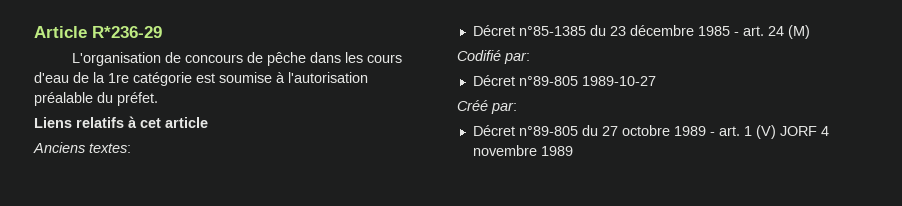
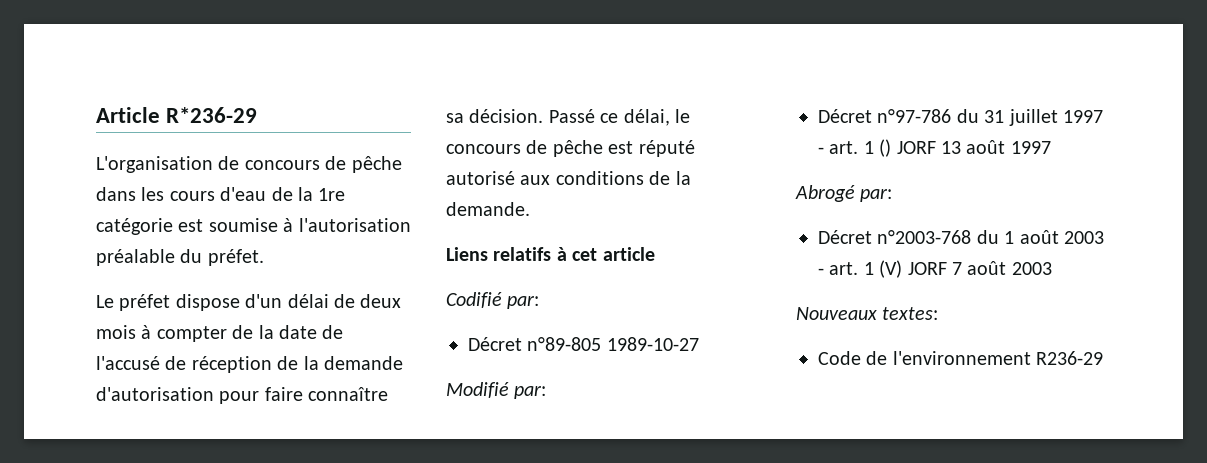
+ Le préfet dispose d'un délai de deux mois à compter de la date de l'accusé de réception de la demande d'autorisation pour faire connaître sa décision. Passé ce délai, le concours de pêche est réputé autorisé aux conditions de la demande.
- Anciens textes:
- Décret n°85-1385 du 23 décembre 1985 - art. 24 (M)
- Créé par:
- Décret n°89-805 du 27 octobre 1989 - art. 1 (V) JORF 4 novembre 1989
+ Modifié par:
+ Décret n°97-786 du 31 juillet 1997 - art. 1 () JORF 13 août 1997
+ Abrogé par:
+ Décret n°2003-768 du 1 août 2003 - art. 1 (V) JORF 7 août 2003
+ Nouveaux textes:
+ Code de l'environnement R236-29

